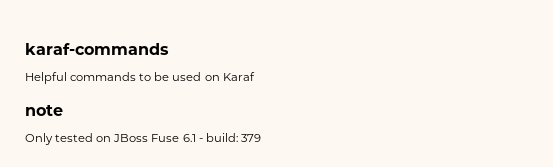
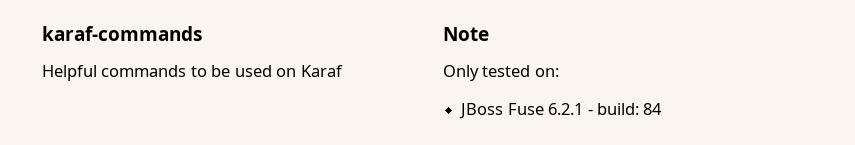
- note
+ Note
- Only tested on JBoss Fuse 6.1 - build: 379
+ Only tested on:
+ JBoss Fuse 6.2.1 - build: 84

